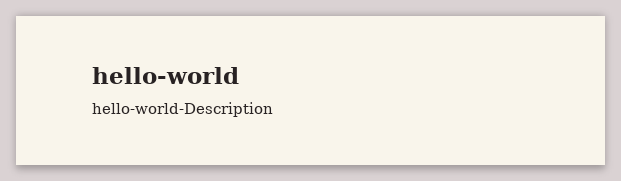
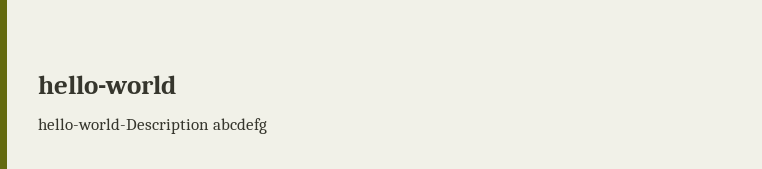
- hello-world-Description
+ hello-world-Description abcdefg

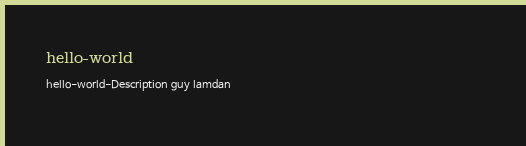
- hello-world-Description abcdefg
+ hello-world-Description guy lamdan

